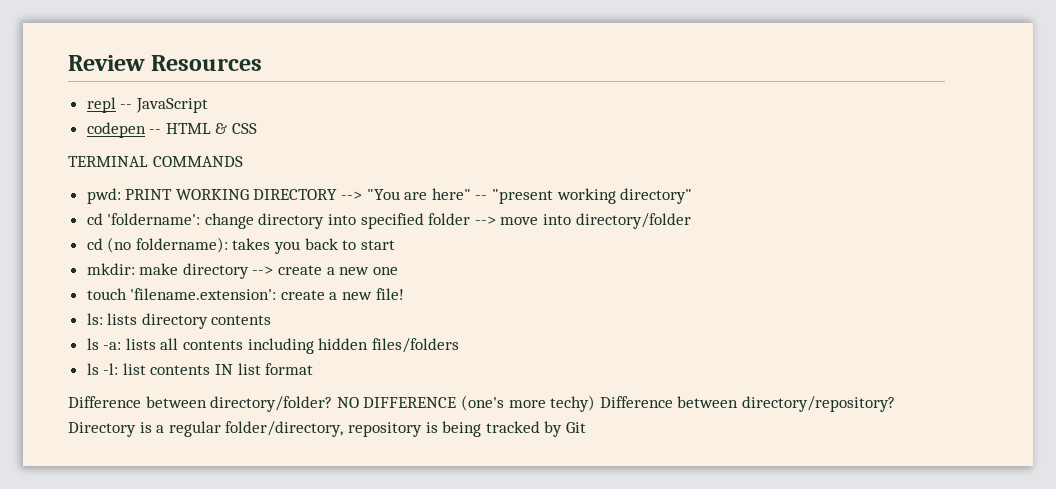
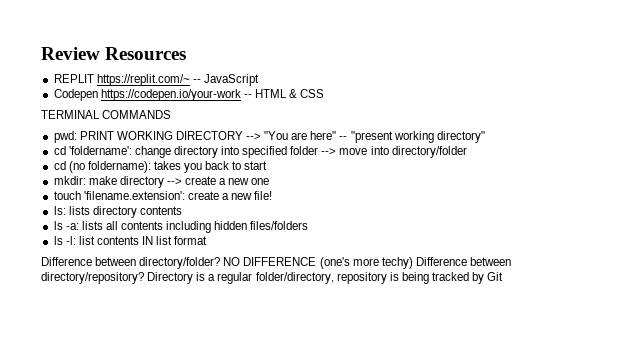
- repl -- JavaScript
+ REPLIT https://replit.com/~ -- JavaScript
- codepen -- HTML & CSS
+ Codepen https://codepen.io/your-work -- HTML & CSS

